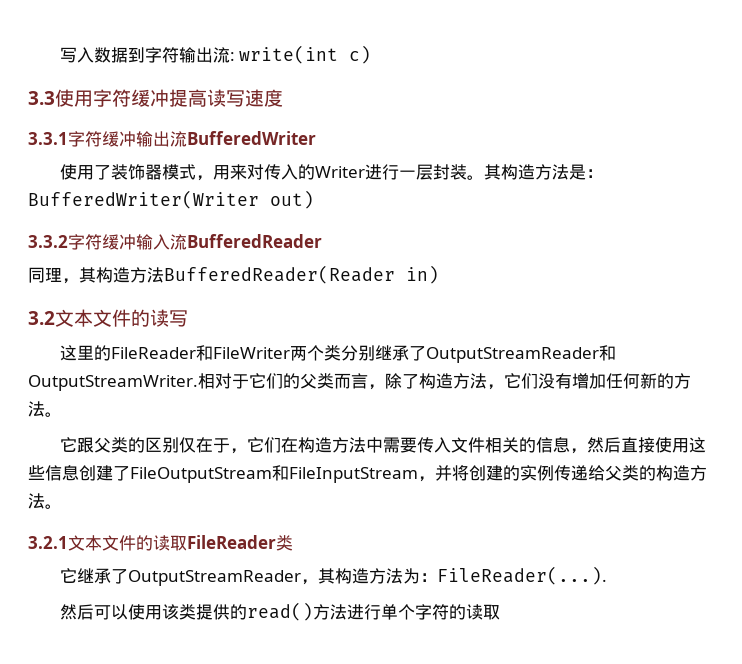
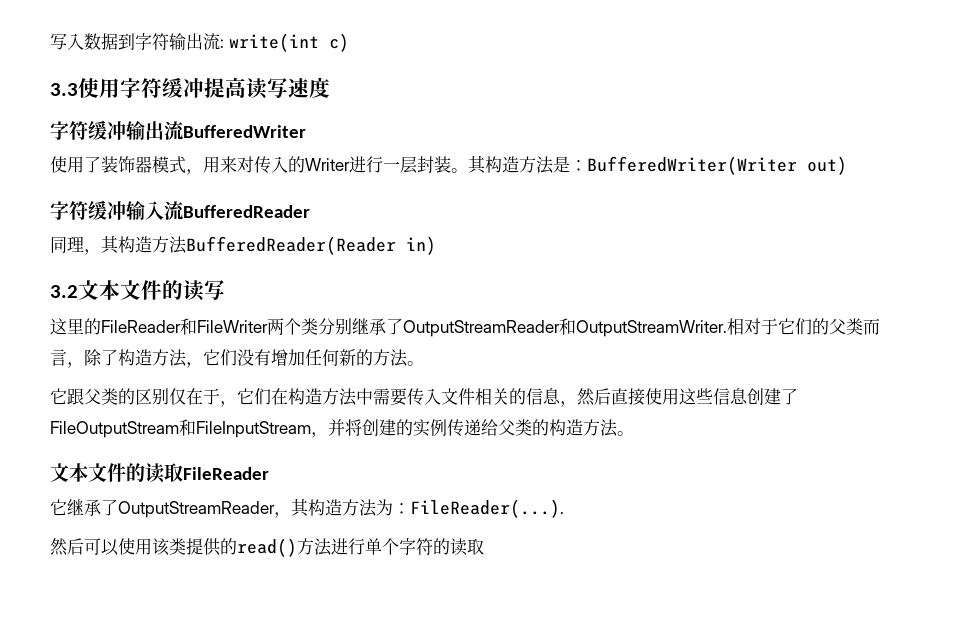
- 3.3.1字符缓冲输出流BufferedWriter
+ 字符缓冲输出流BufferedWriter
- 3.3.2字符缓冲输入流BufferedReader
+ 字符缓冲输入流BufferedReader
- 3.2.1文本文件的读取FileReader类
+ 文本文件的读取FileReader

